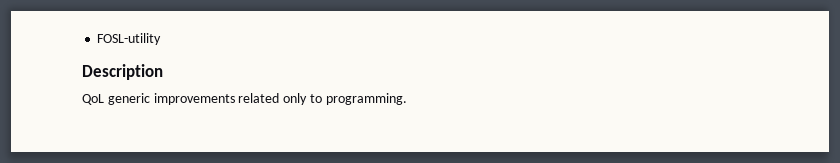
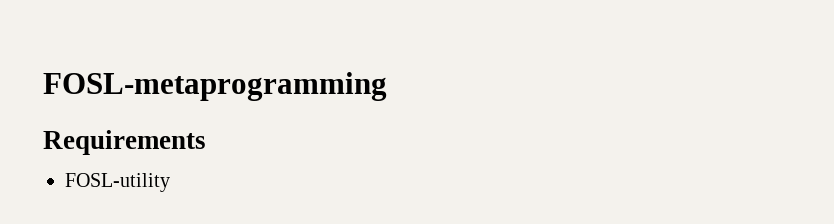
+ FOSL-metaprogramming
+ Requirements
- Description
- QoL generic improvements related only to programming.

